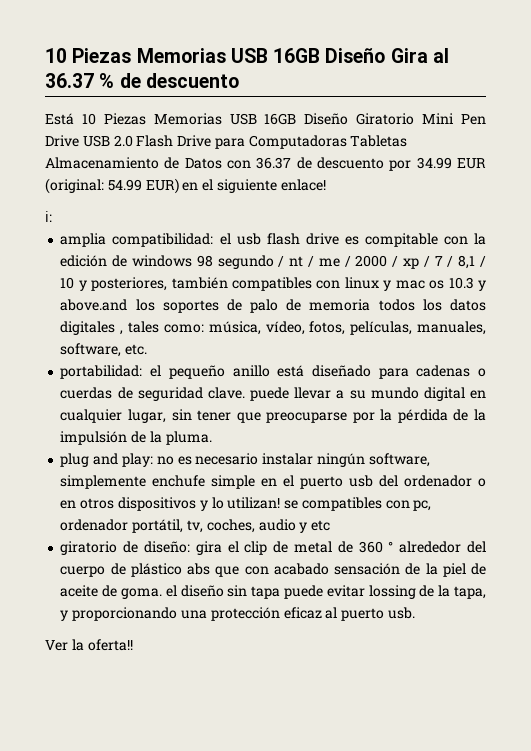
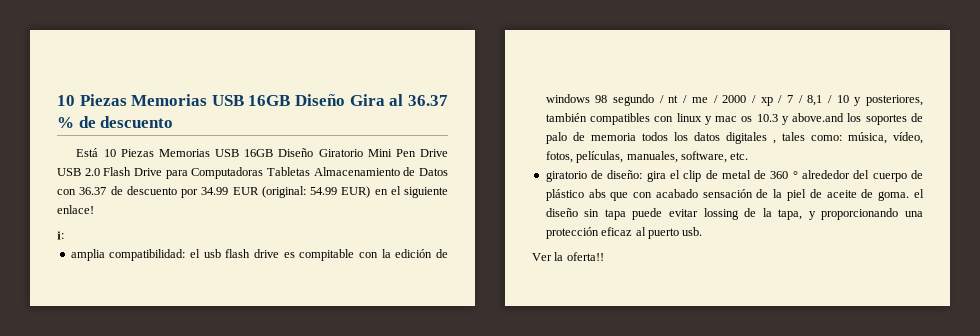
- portabilidad: el pequeño anillo está diseñado para cadenas o cuerdas de seguridad clave. puede llevar a su mundo digital en cualquier lugar, sin tener que preocuparse por la pérdida de la impulsión de la pluma.
- plug and play: no es necesario instalar ningún software, simplemente enchufe simple en el puerto usb del ordenador o en otros dispositivos y lo utilizan! se compatibles con pc, ordenador portátil, tv, coches, audio y etc

